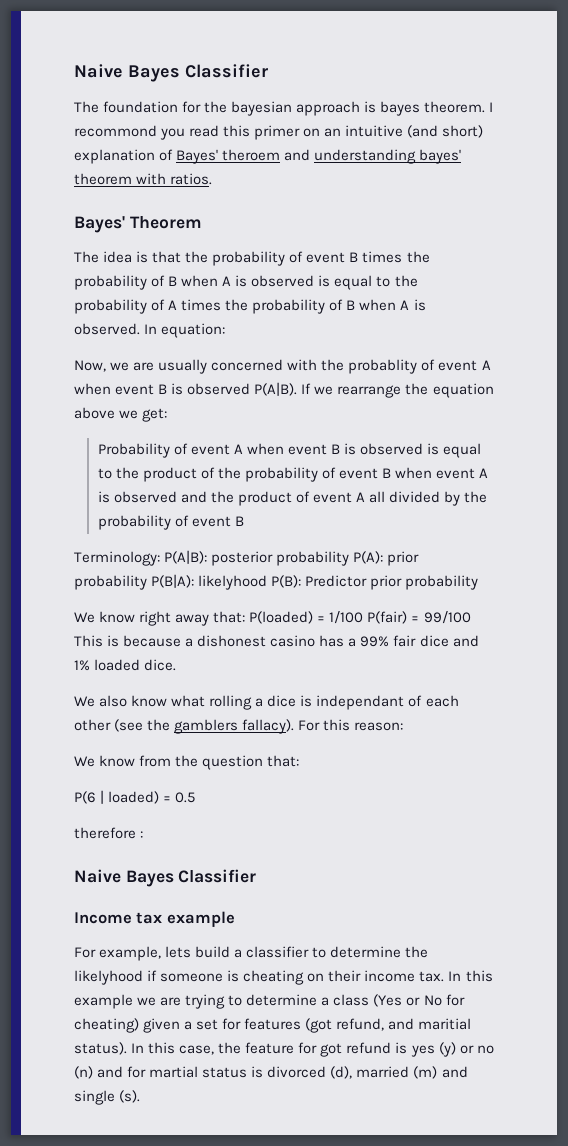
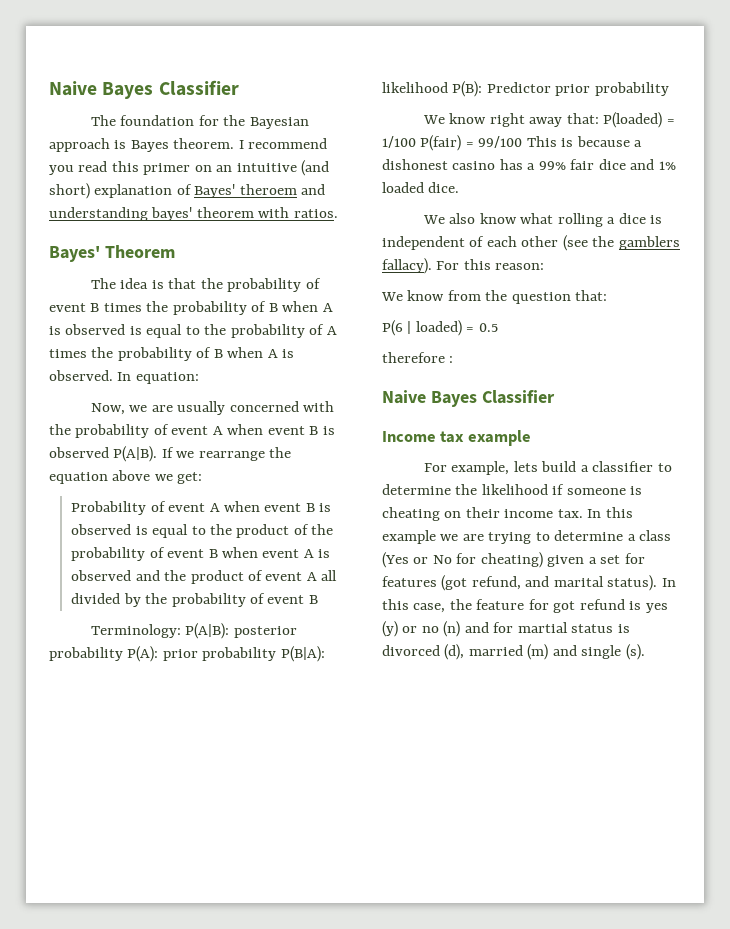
- The foundation for the bayesian approach is bayes theorem.
+ The foundation for the Bayesian approach is Bayes theorem.
- I recommond you read this primer on an intuitive (and short) explanation of Bayes' theroem and understanding bayes' theorem with ratios.
+ I recommend you read this primer on an intuitive (and short) explanation of Bayes' theroem and understanding bayes' theorem with ratios.
- Now, we are usually concerned with the probablity of event A when event B is observed P(A|B).
+ Now, we are usually concerned with the probability of event A when event B is observed P(A|B).
- Terminology: P(A|B): posterior probability P(A): prior probability P(B|A): likelyhood P(B): Predictor prior probability
+ Terminology: P(A|B): posterior probability P(A): prior probability P(B|A): likelihood P(B): Predictor prior probability
- We also know what rolling a dice is independant of each other (see the gamblers fallacy).
+ We also know what rolling a dice is independent of each other (see the gamblers fallacy).
- For example, lets build a classifier to determine the likelyhood if someone is cheating on their income tax.
+ For example, lets build a classifier to determine the likelihood if someone is cheating on their income tax.
- In this example we are trying to determine a class (Yes or No for cheating) given a set for features (got refund, and maritial status).
+ In this example we are trying to determine a class (Yes or No for cheating) given a set for features (got refund, and marital status).

